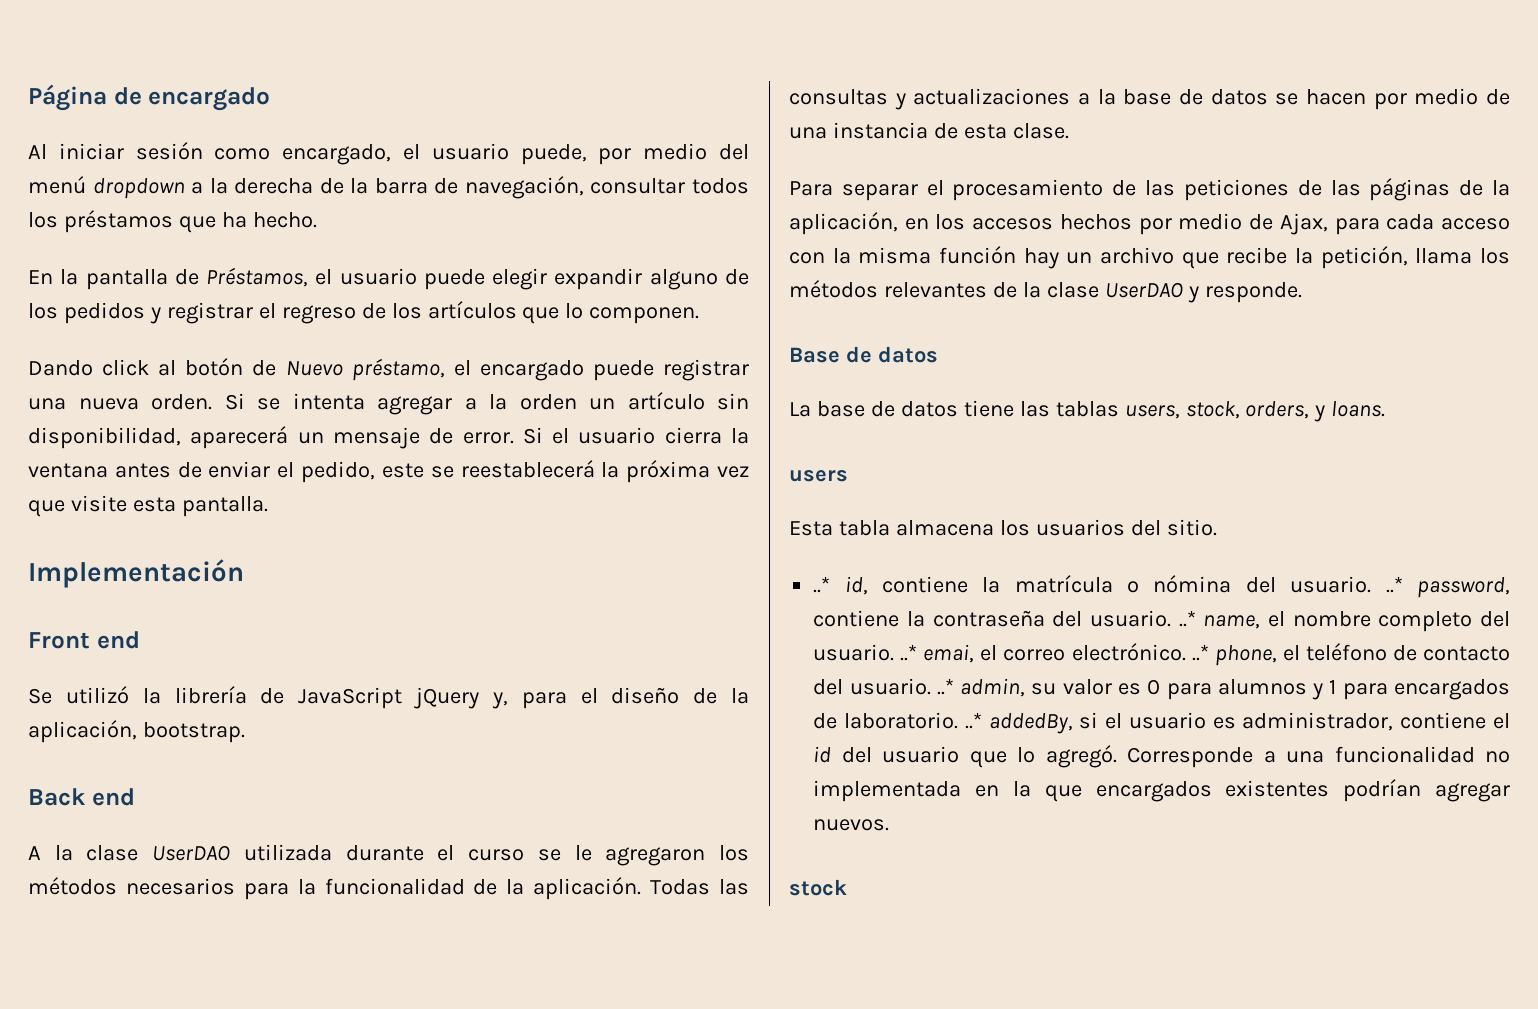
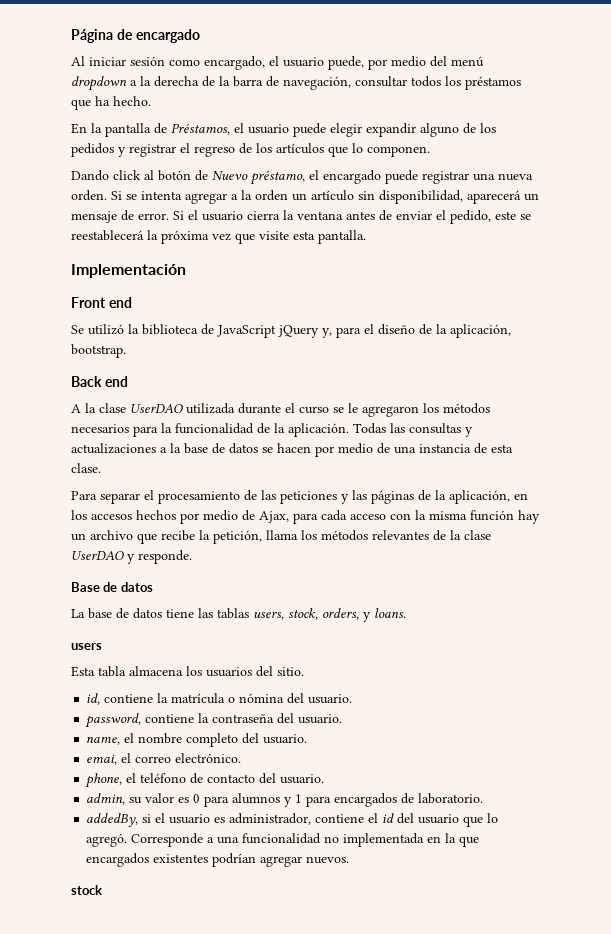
- Se utilizó la librería de JavaScript jQuery y, para el diseño de la aplicación, bootstrap.
+ Se utilizó la biblioteca de JavaScript jQuery y, para el diseño de la aplicación, bootstrap.
- Para separar el procesamiento de las peticiones de las páginas de la aplicación, en los accesos hechos por medio de Ajax, para cada acceso con la misma función hay un archivo que recibe la petición, llama los métodos relevantes de la clase UserDAO y responde.
+ Para separar el procesamiento de las peticiones y las páginas de la aplicación, en los accesos hechos por medio de Ajax, para cada acceso con la misma función hay un archivo que recibe la petición, llama los métodos relevantes de la clase UserDAO y responde.
- ..* id, contiene la matrícula o nómina del usuario. ..* password, contiene la contraseña del usuario. ..* name, el nombre completo del usuario. ..* emai, el correo electrónico. ..* phone, el teléfono de contacto del usuario. ..* admin, su valor es 0 para alumnos y 1 para encargados de laboratorio. ..* addedBy, si el usuario es administrador, contiene el id del usuario que lo agregó.
+ id, contiene la matrícula o nómina del usuario.
+ password, contiene la contraseña del usuario.
+ name, el nombre completo del usuario.
+ emai, el correo electrónico.
+ phone, el teléfono de contacto del usuario.
+ admin, su valor es 0 para alumnos y 1 para encargados de laboratorio.
+ addedBy, si el usuario es administrador, contiene el id del usuario que lo agregó.

